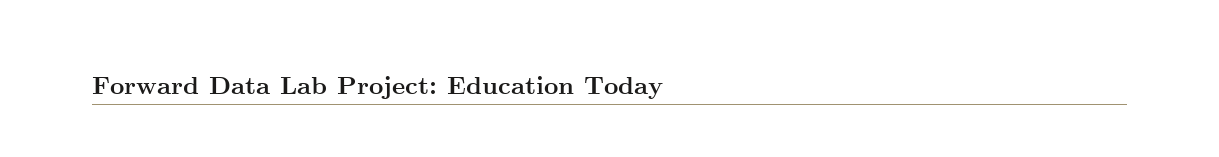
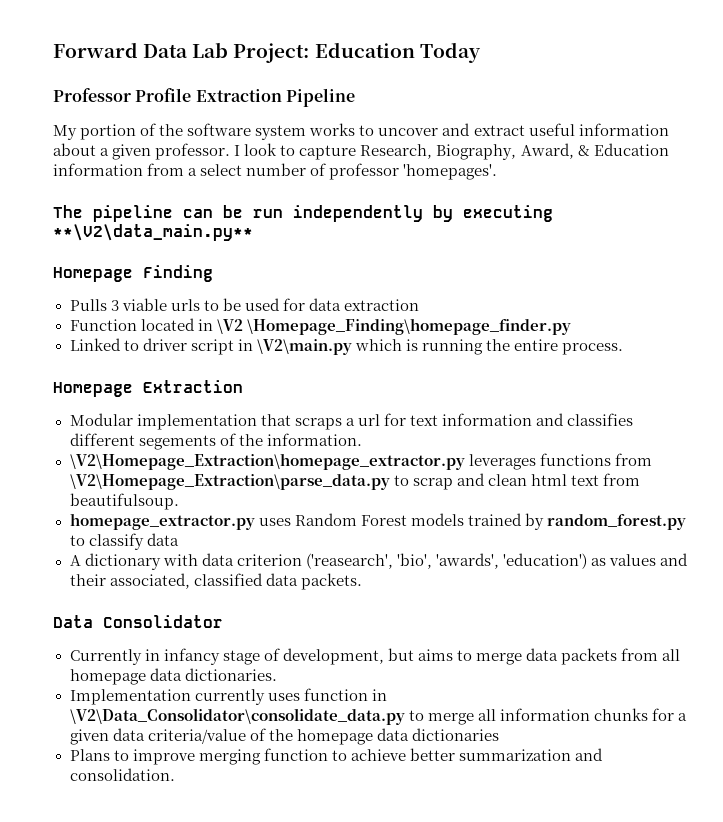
+ Professor Profile Extraction Pipeline
+ My portion of the software system works to uncover and extract useful information about a given professor. I look to capture Research, Biography, Award, & Education information from a select number of professor 'homepages'.
+ The pipeline can be run independently by executing **\V2\data_main.py**
+ Homepage Finding
+ Pulls 3 viable urls to be used for data extraction
+ Function located in \V2 \Homepage_Finding\homepage_finder.py
+ Linked to driver script in \V2\main.py which is running the entire process.
+ Homepage Extraction
+ Modular implementation that scraps a url for text information and classifies different segements of the information.
+ \V2\Homepage_Extraction\homepage_extractor.py leverages functions from \V2\Homepage_Extraction\parse_data.py to scrap and clean html text from beautifulsoup.
+ homepage_extractor.py uses Random Forest models trained by random_forest.py to classify data
+ A dictionary with data criterion ('reasearch', 'bio', 'awards', 'education') as values and their associated, classified data packets.
+ Data Consolidator
+ Currently in infancy stage of development, but aims to merge data packets from all homepage data dictionaries.
+ Implementation currently uses function in \V2\Data_Consolidator\consolidate_data.py to merge all information chunks for a given data criteria/value of the homepage data dictionaries
+ Plans to improve merging function to achieve better summarization and consolidation.

